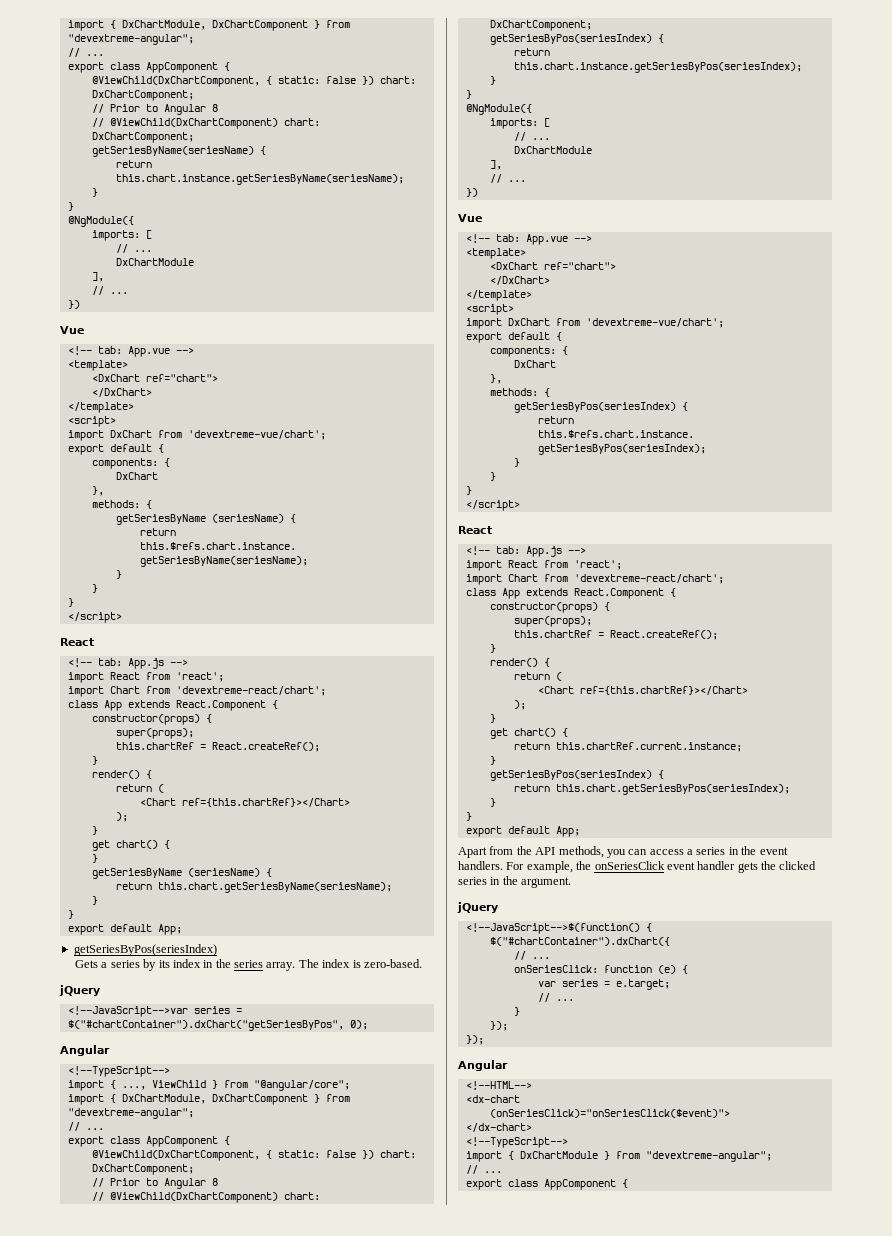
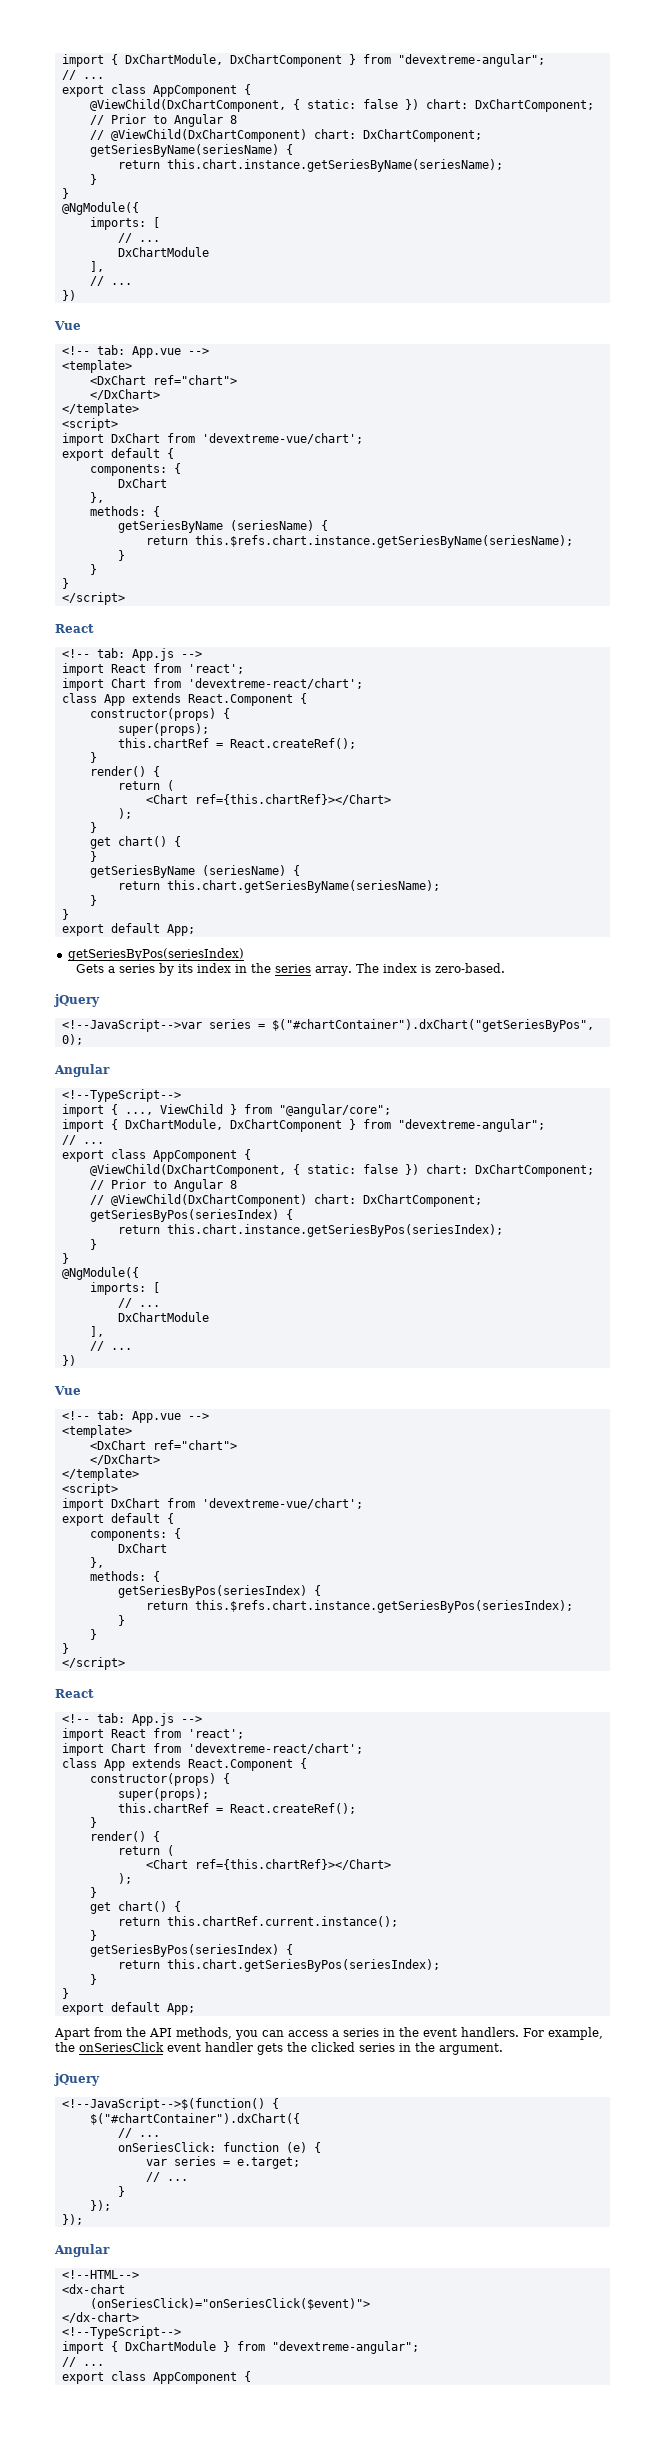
- return this.chartRef.current.instance;
+ return this.chartRef.current.instance();

